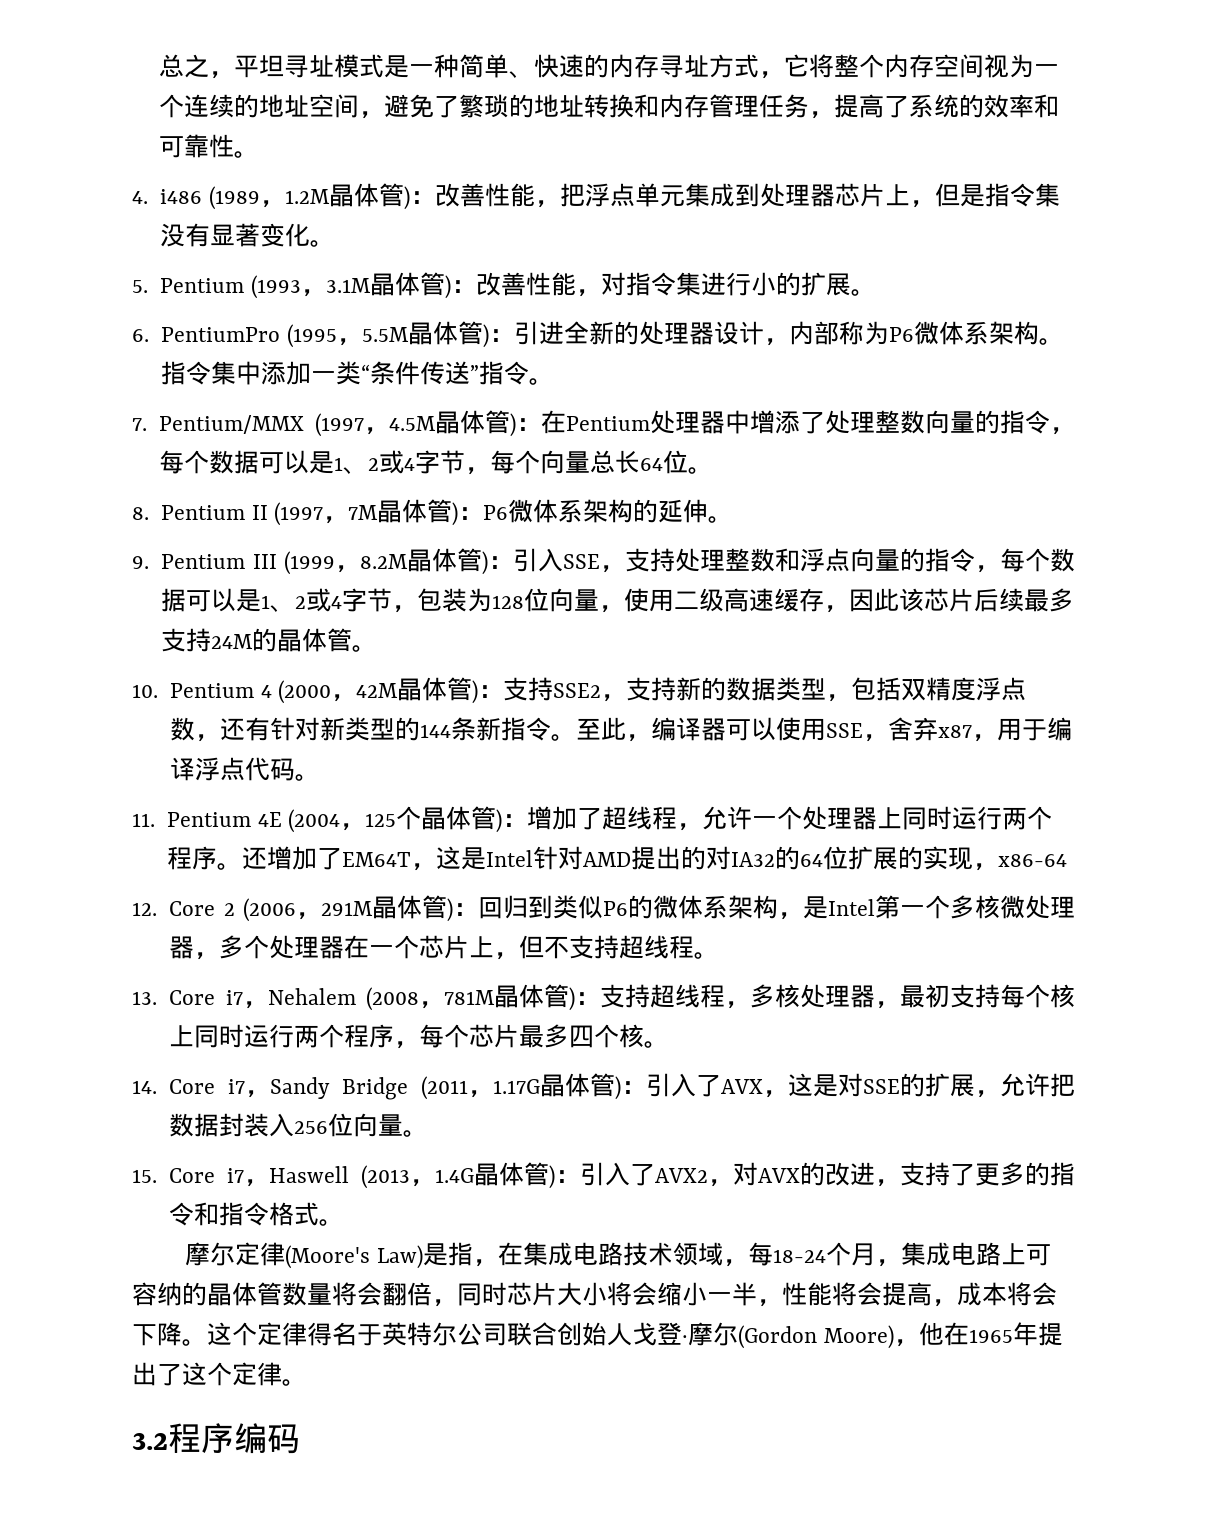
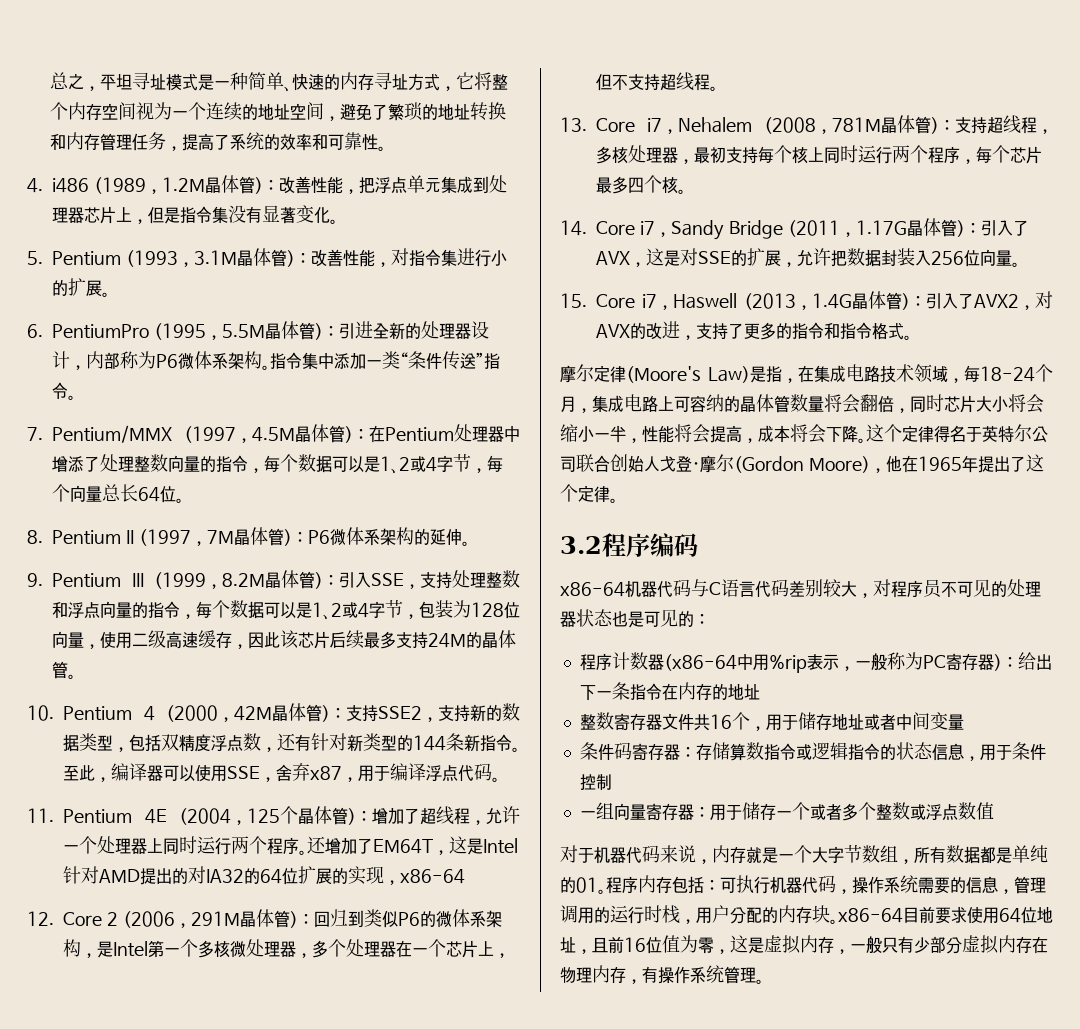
+ x86-64机器代码与C语言代码差别较大，对程序员不可见的处理器状态也是可见的：
+ 程序计数器(x86-64中用%rip表示，一般称为PC寄存器)：给出下一条指令在内存的地址
+ 整数寄存器文件共16个，用于储存地址或者中间变量
+ 条件码寄存器：存储算数指令或逻辑指令的状态信息，用于条件控制
+ 一组向量寄存器：用于储存一个或者多个整数或浮点数值
+ 对于机器代码来说，内存就是一个大字节数组，所有数据都是单纯的01。程序内存包括：可执行机器代码，操作系统需要的信息，管理调用的运行时栈，用户分配的内存块。x86-64目前要求使用64位地址，且前16位值为零，这是虚拟内存，一般只有少部分虚拟内存在物理内存，有操作系统管理。

